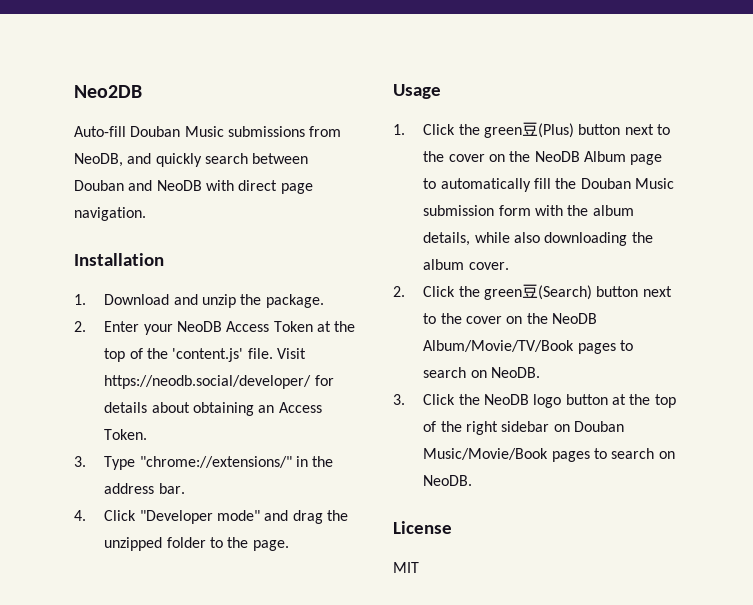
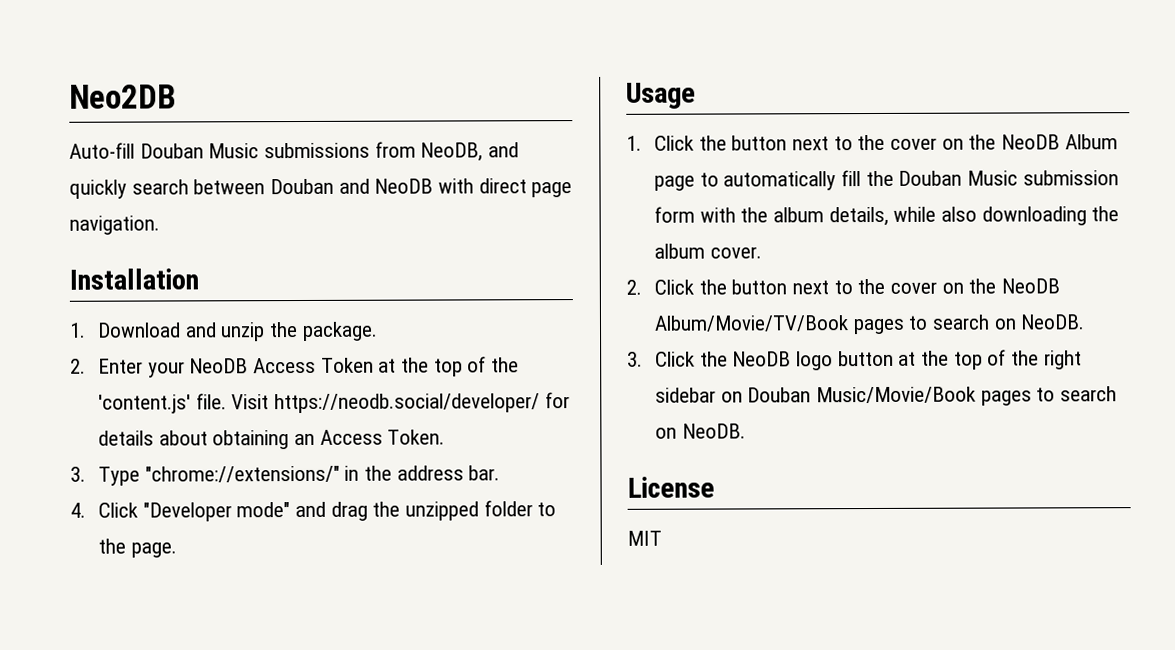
- 1. Click the green豆(Plus) button next to the cover on the NeoDB Album page to automatically fill the Douban Music submission form with the album details, while also downloading the album cover.
+ 1. Click the button next to the cover on the NeoDB Album page to automatically fill the Douban Music submission form with the album details, while also downloading the album cover.
- 2. Click the green豆(Search) button next to the cover on the NeoDB Album/Movie/TV/Book pages to search on NeoDB.
+ 2. Click the button next to the cover on the NeoDB Album/Movie/TV/Book pages to search on NeoDB.

